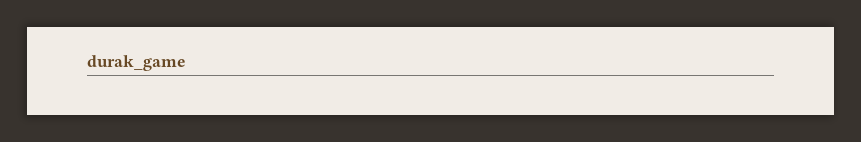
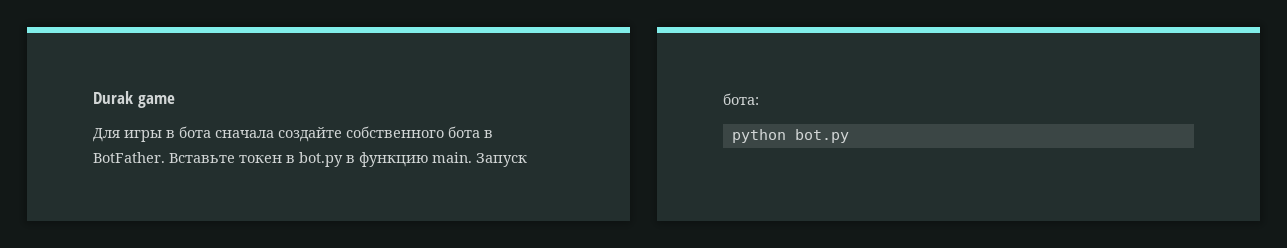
- durak_game
+ Durak game
+ Для игры в бота сначала создайте собственного бота в BotFather. Вставьте токен в bot.py в функцию main. Запуск бота:
+ python bot.py

